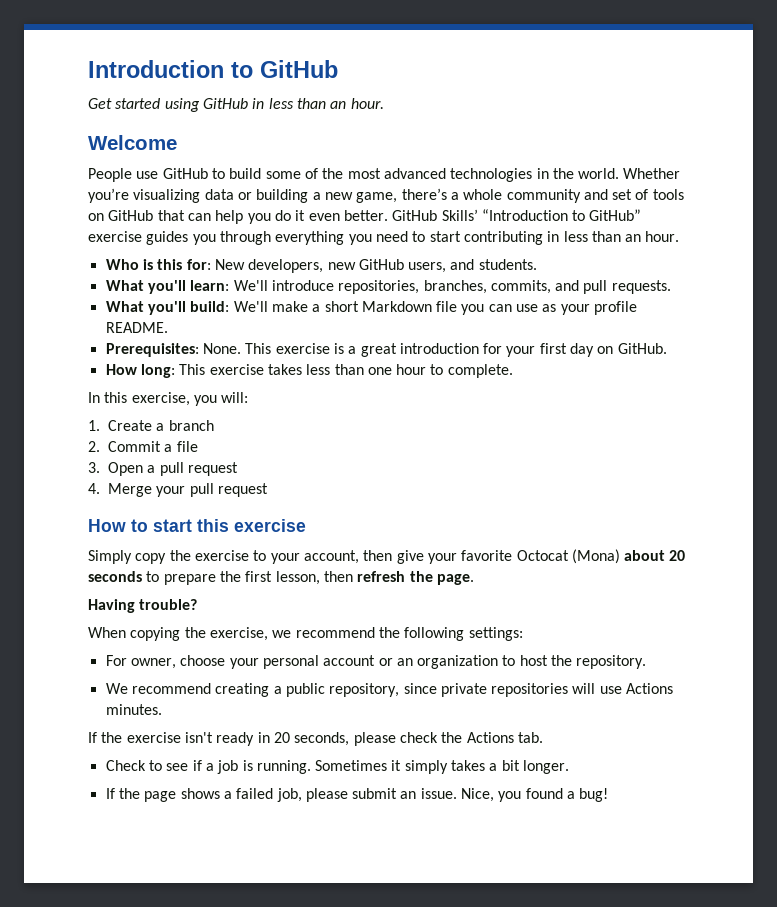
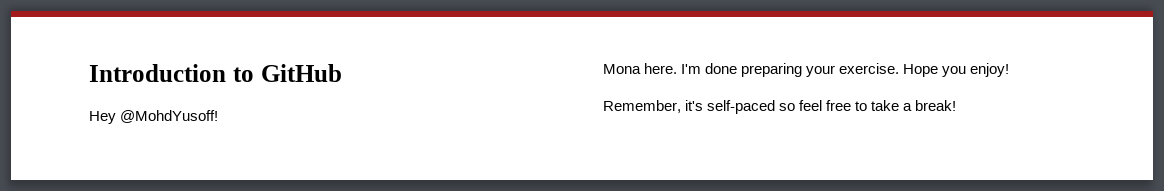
- Get started using GitHub in less than an hour.
- Welcome
- People use GitHub to build some of the most advanced technologies in the world. Whether you’re visualizing data or building a new game, there’s a whole community and set of tools on GitHub that can help you do it even better. GitHub Skills’ “Introduction to GitHub” exercise guides you through everything you need to start contributing in less than an hour.
- Who is this for: New developers, new GitHub users, and students.
- What you'll learn: We'll introduce repositories, branches, commits, and pull requests.
- What you'll build: We'll make a short Markdown file you can use as your profile README.
- Prerequisites: None. This exercise is a great introduction for your first day on GitHub.
- How long: This exercise takes less than one hour to complete.
- In this exercise, you will:
- 1. Create a branch
- 2. Commit a file
- 3. Open a pull request
- 4. Merge your pull request
- How to start this exercise
- Simply copy the exercise to your account, then give your favorite Octocat (Mona) about 20 seconds to prepare the first lesson, then refresh the page.
- Having trouble?
- When copying the exercise, we recommend the following settings:
- For owner, choose your personal account or an organization to host the repository.
- We recommend creating a public repository, since private repositories will use Actions minutes.
- If the exercise isn't ready in 20 seconds, please check the Actions tab.
- Check to see if a job is running. Sometimes it simply takes a bit longer.
- If the page shows a failed job, please submit an issue. Nice, you found a bug!
+ Hey @MohdYusoff!
+ Mona here. I'm done preparing your exercise. Hope you enjoy!
+ Remember, it's self-paced so feel free to take a break!

